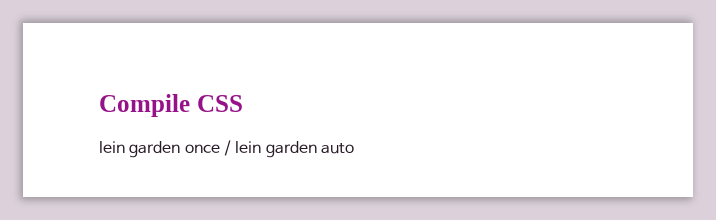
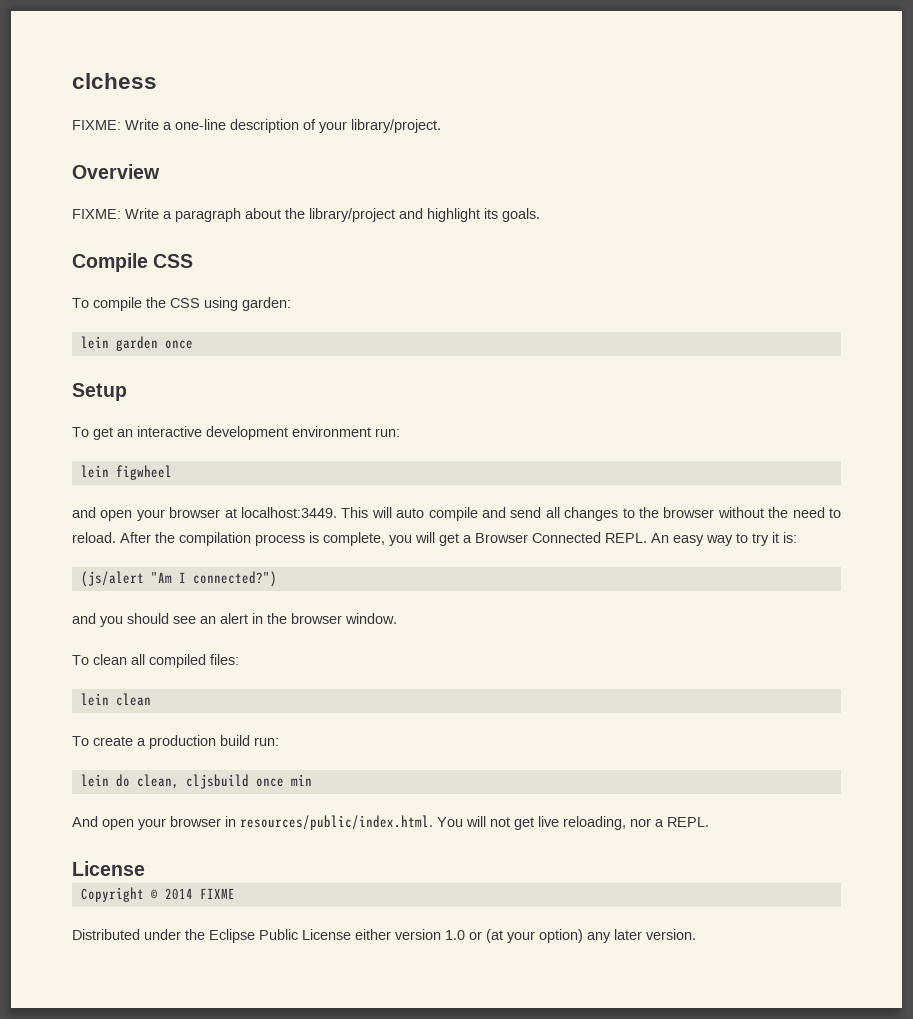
+ clchess
+ FIXME: Write a one-line description of your library/project.
+ Overview
+ FIXME: Write a paragraph about the library/project and highlight its goals.
  Compile CSS
- lein garden once / lein garden auto
+ To compile the CSS using garden:
+ lein garden once
+ Setup
+ To get an interactive development environment run:
+ lein figwheel
+ and open your browser at localhost:3449. This will auto compile and send all changes to the browser without the need to reload. After the compilation process is complete, you will get a Browser Connected REPL. An easy way to try it is:
+ (js/alert "Am I connected?")
+ and you should see an alert in the browser window.
+ To clean all compiled files:
+ lein clean
+ To create a production build run:
+ lein do clean, cljsbuild once min
+ And open your browser in resources/public/index.html. You will not get live reloading, nor a REPL.
+ License
+ Copyright © 2014 FIXME
+ Distributed under the Eclipse Public License either version 1.0 or (at your option) any later version.

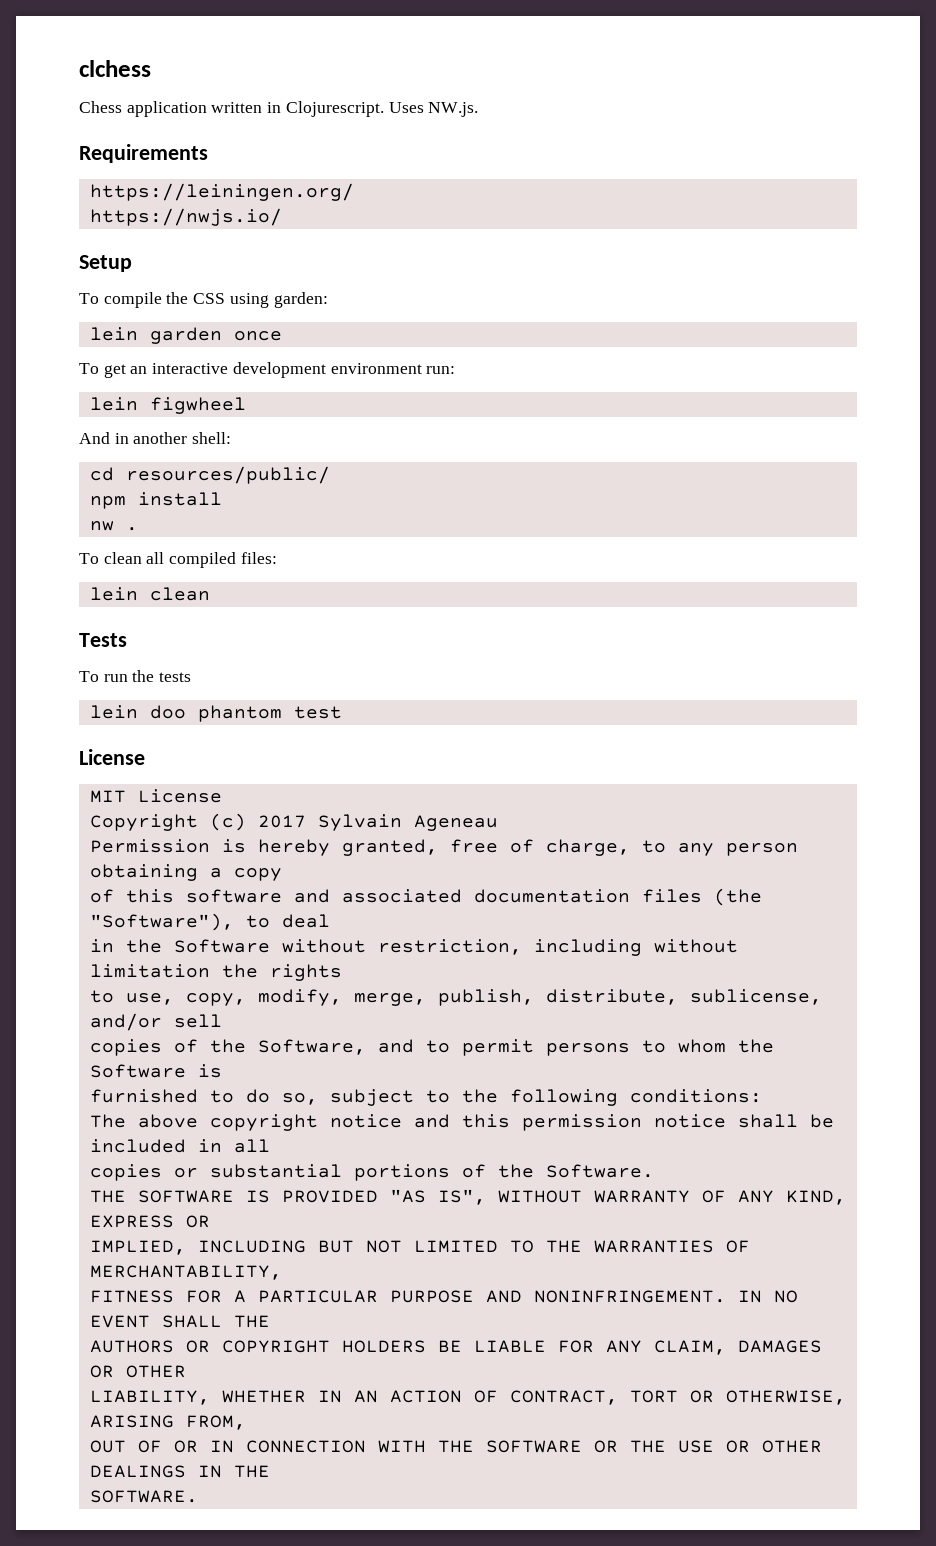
- FIXME: Write a one-line description of your library/project.
- Overview
- FIXME: Write a paragraph about the library/project and highlight its goals.
- Compile CSS
+ Chess application written in Clojurescript. Uses NW.js.
+ Requirements
+ https://leiningen.org/
+ https://nwjs.io/
+ Setup
- Setup
- and open your browser at localhost:3449. This will auto compile and send all changes to the browser without the need to reload. After the compilation process is complete, you will get a Browser Connected REPL. An easy way to try it is:
- (js/alert "Am I connected?")
- and you should see an alert in the browser window.
+ And in another shell:
+ cd resources/public/
+ npm install
+ nw .
- To create a production build run:
- lein do clean, cljsbuild once min
- And open your browser in resources/public/index.html. You will not get live reloading, nor a REPL.
+ Tests
+ To run the tests
+ lein doo phantom test
  License
+ MIT License
- Copyright © 2014 FIXME
- Distributed under the Eclipse Public License either version 1.0 or (at your option) any later version.
+ Copyright (c) 2017 Sylvain Ageneau
+ Permission is hereby granted, free of charge, to any person obtaining a copy
+ of this software and associated documentation files (the "Software"), to deal
+ in the Software without restriction, including without limitation the rights
+ to use, copy, modify, merge, publish, distribute, sublicense, and/or sell
+ copies of the Software, and to permit persons to whom the Software is
+ furnished to do so, subject to the following conditions:
+ The above copyright notice and this permission notice shall be included in all
+ copies or substantial portions of the Software.
+ THE SOFTWARE IS PROVIDED "AS IS", WITHOUT WARRANTY OF ANY KIND, EXPRESS OR
+ IMPLIED, INCLUDING BUT NOT LIMITED TO THE WARRANTIES OF MERCHANTABILITY,
+ FITNESS FOR A PARTICULAR PURPOSE AND NONINFRINGEMENT. IN NO EVENT SHALL THE
+ AUTHORS OR COPYRIGHT HOLDERS BE LIABLE FOR ANY CLAIM, DAMAGES OR OTHER
+ LIABILITY, WHETHER IN AN ACTION OF CONTRACT, TORT OR OTHERWISE, ARISING FROM,
+ OUT OF OR IN CONNECTION WITH THE SOFTWARE OR THE USE OR OTHER DEALINGS IN THE
+ SOFTWARE.

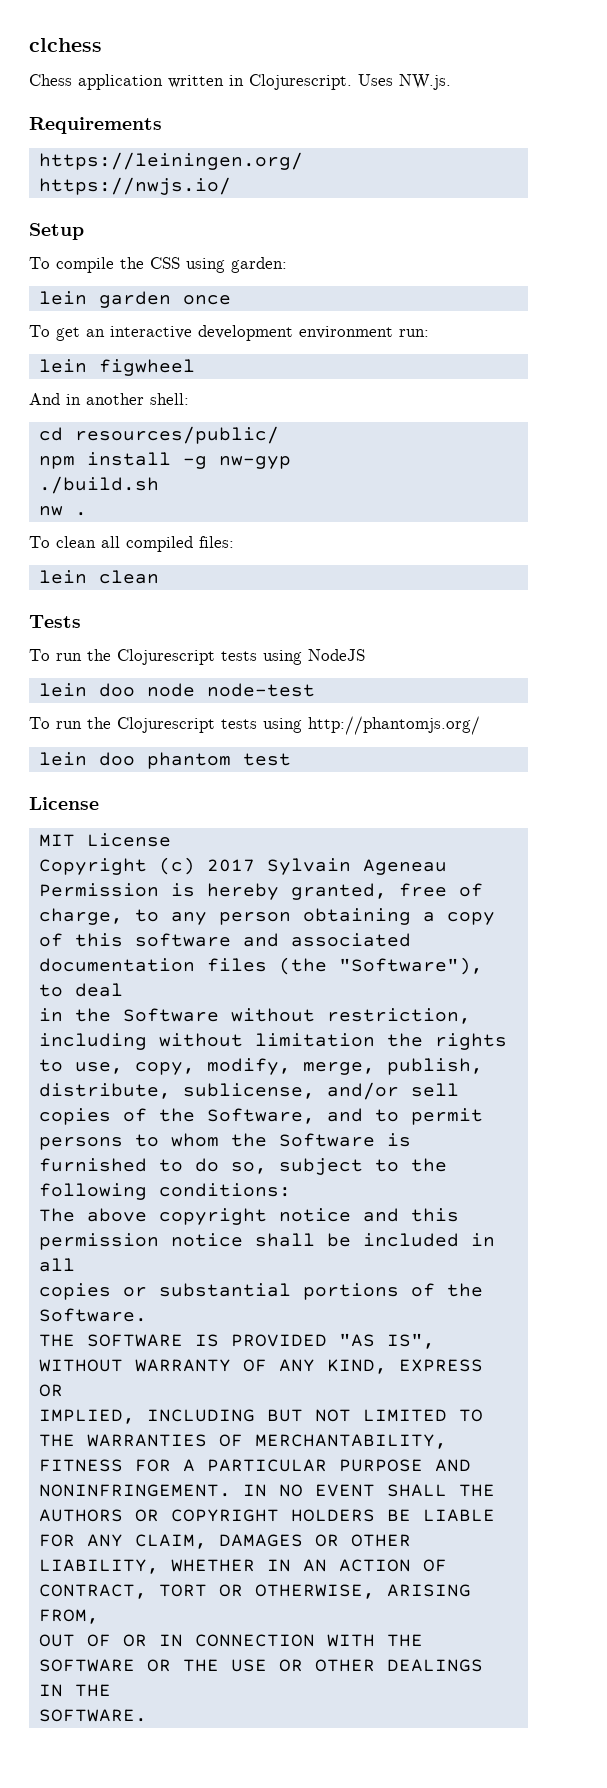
- npm install
+ npm install -g nw-gyp
+ ./build.sh
- To run the tests
+ To run the Clojurescript tests using NodeJS
+ lein doo node node-test
+ To run the Clojurescript tests using http://phantomjs.org/

